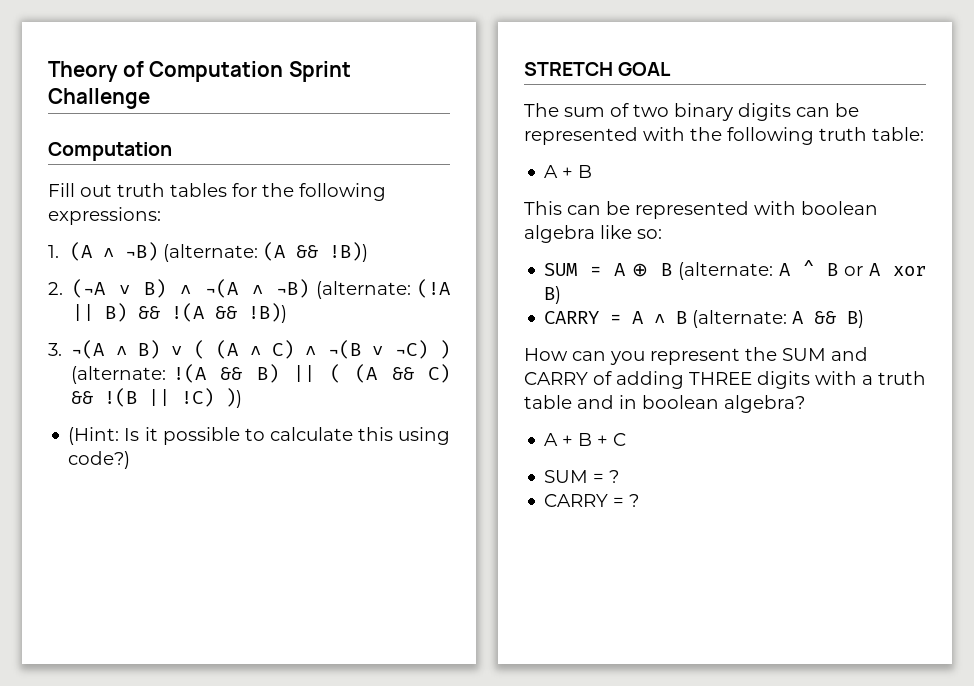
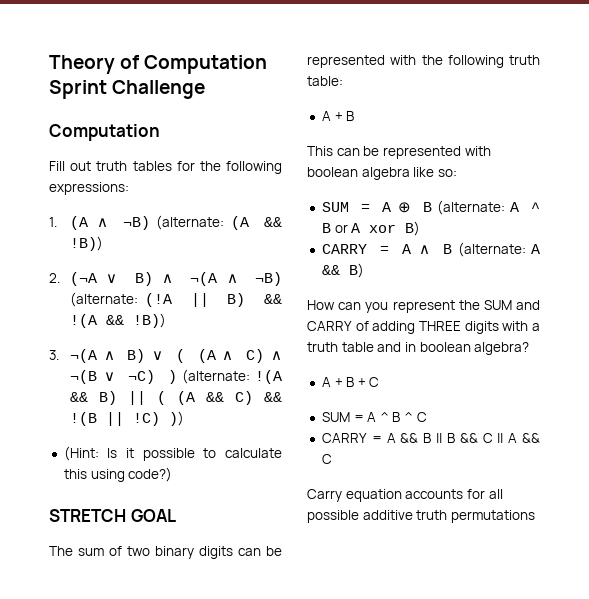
- SUM = ?
- CARRY = ?
+ SUM = A ^ B ^ C
+ CARRY = A && B || B && C || A && C
+ Carry equation accounts for all possible additive truth permutations

